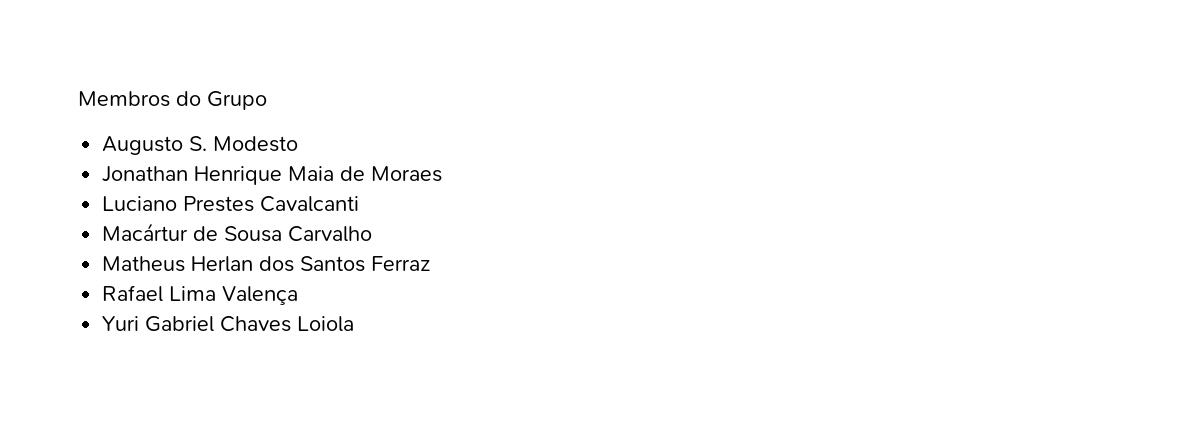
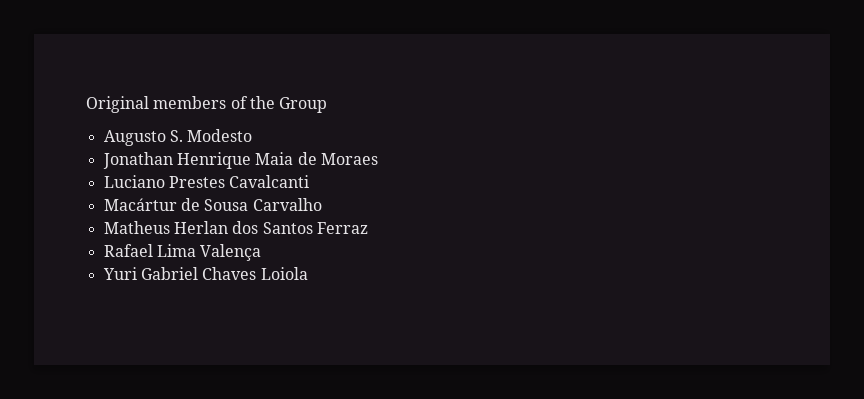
- Membros do Grupo
+ Original members of the Group

